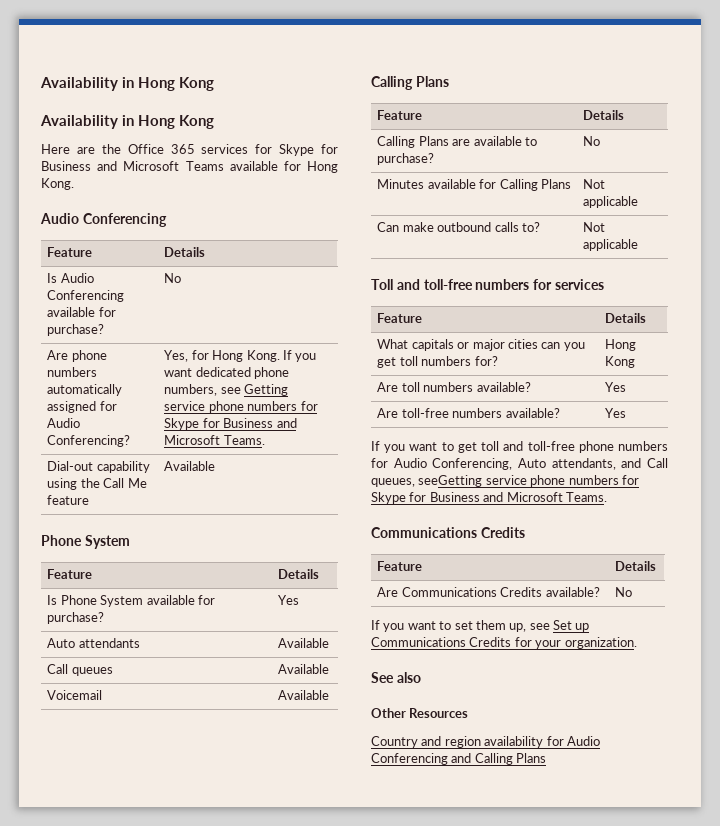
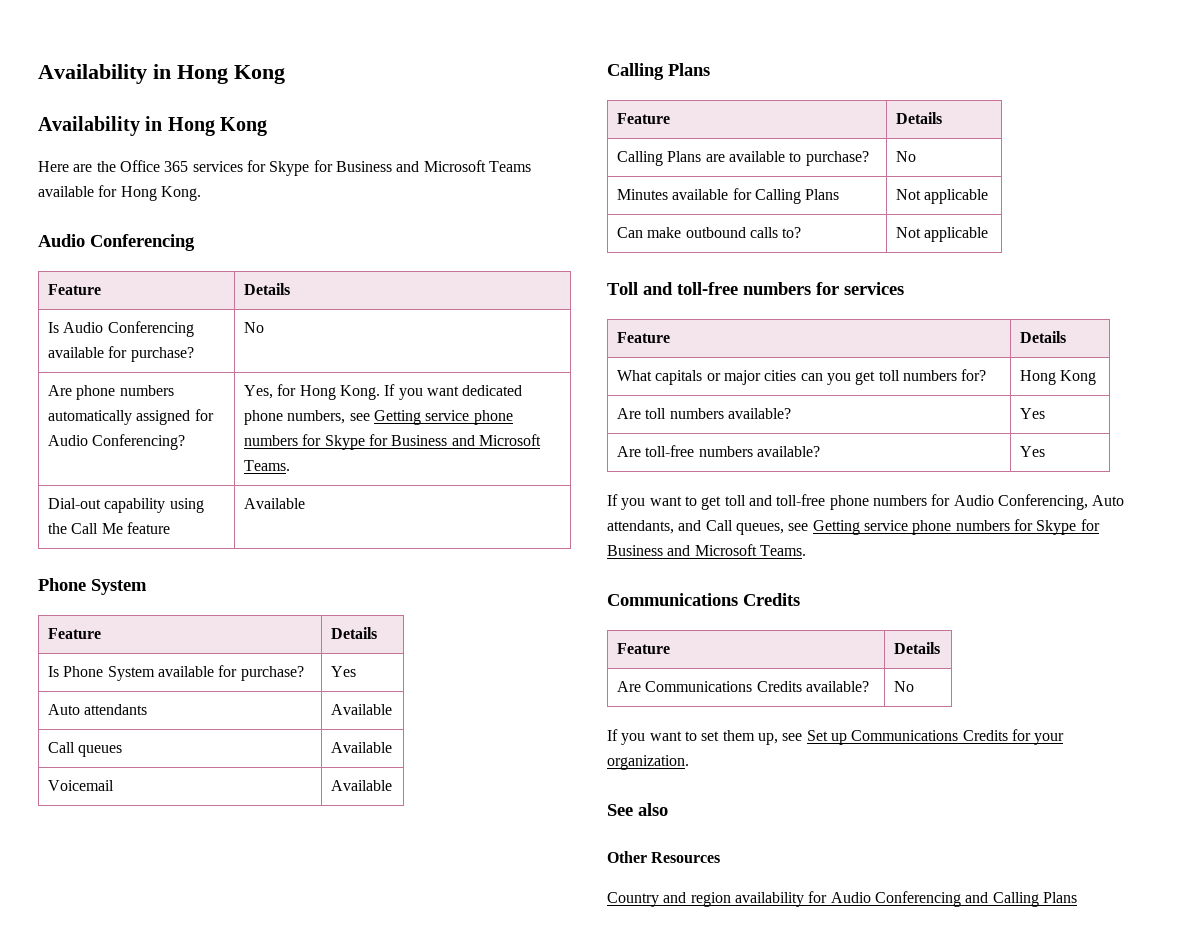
- If you want to get toll and toll-free phone numbers for Audio Conferencing, Auto attendants, and Call queues, seeGetting service phone numbers for Skype for Business and Microsoft Teams.
+ If you want to get toll and toll-free phone numbers for Audio Conferencing, Auto attendants, and Call queues, see Getting service phone numbers for Skype for Business and Microsoft Teams.

